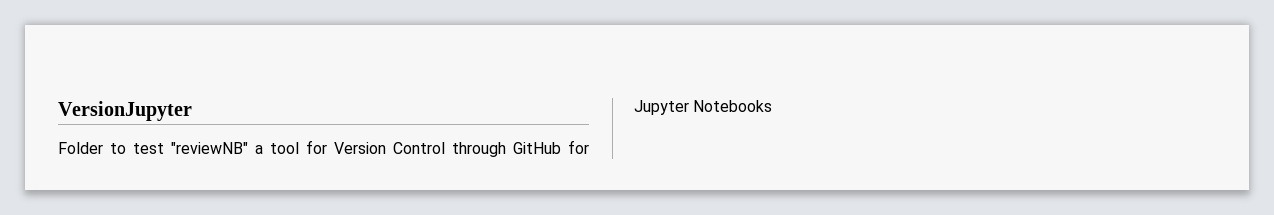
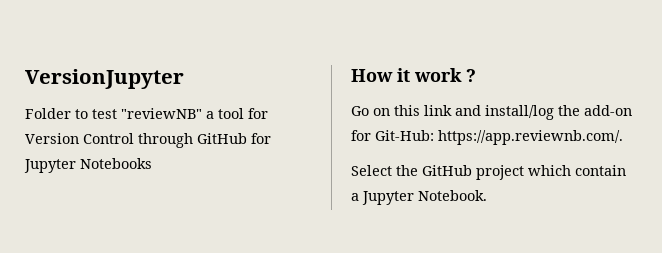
+ How it work ?
+ Go on this link and install/log the add-on for Git-Hub: https://app.reviewnb.com/.
+ Select the GitHub project which contain a Jupyter Notebook.

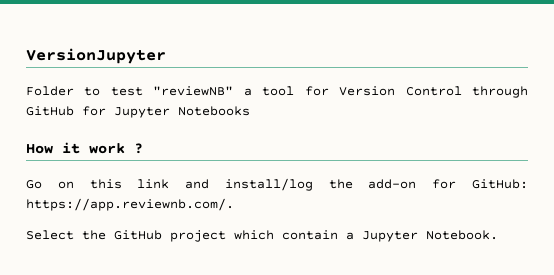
- Go on this link and install/log the add-on for Git-Hub: https://app.reviewnb.com/.
+ Go on this link and install/log the add-on for GitHub: https://app.reviewnb.com/.

